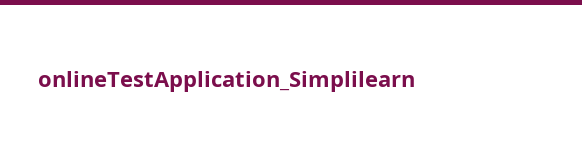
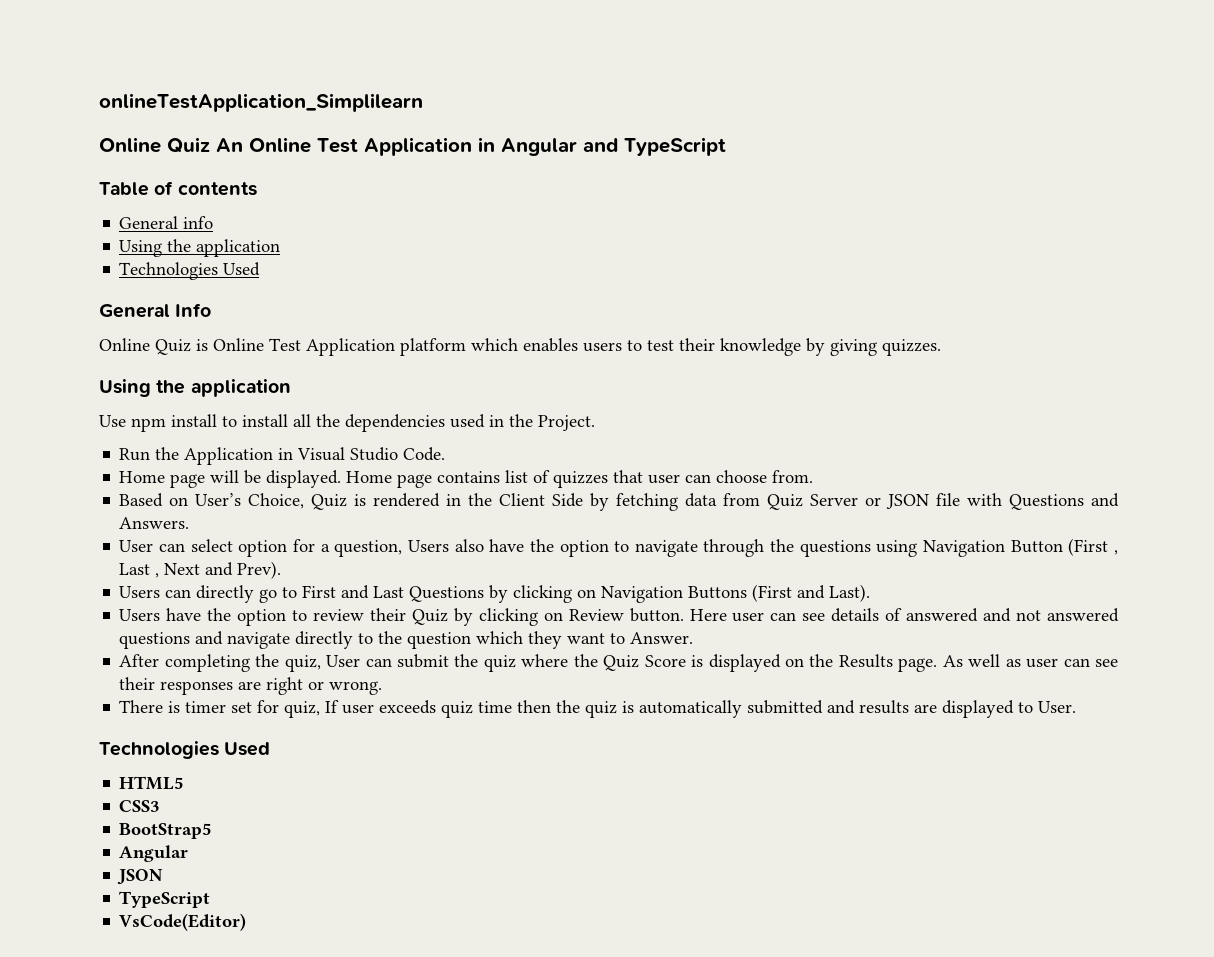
+ Online Quiz An Online Test Application in Angular and TypeScript
+ Table of contents
+ General info
+ Using the application
+ Technologies Used
+ General Info
+ Online Quiz is Online Test Application platform which enables users to test their knowledge by giving quizzes.
+ Using the application
+ Use npm install to install all the dependencies used in the Project.
+ Run the Application in Visual Studio Code.
+ Home page will be displayed. Home page contains list of quizzes that user can choose from.
+ Based on User’s Choice, Quiz is rendered in the Client Side by fetching data from Quiz Server or JSON file with Questions and Answers.
+ User can select option for a question, Users also have the option to navigate through the questions using Navigation Button (First , Last , Next and Prev).
+ Users can directly go to First and Last Questions by clicking on Navigation Buttons (First and Last).
+ Users have the option to review their Quiz by clicking on Review button. Here user can see details of answered and not answered questions and navigate directly to the question which they want to Answer.
+ After completing the quiz, User can submit the quiz where the Quiz Score is displayed on the Results page. As well as user can see their responses are right or wrong.
+ There is timer set for quiz, If user exceeds quiz time then the quiz is automatically submitted and results are displayed to User.
+ Technologies Used
+ HTML5
+ CSS3
+ BootStrap5
+ Angular
+ JSON
+ TypeScript
+ VsCode(Editor)

